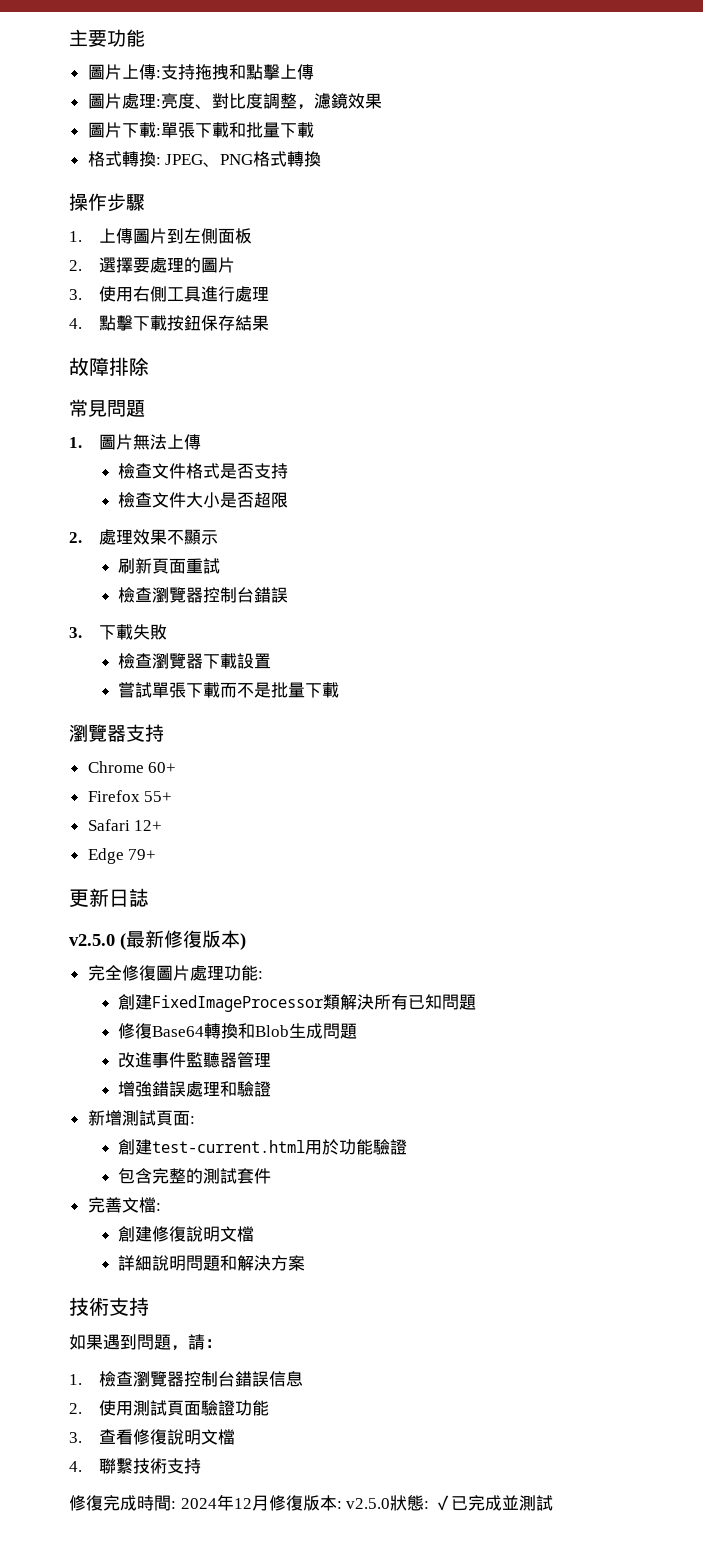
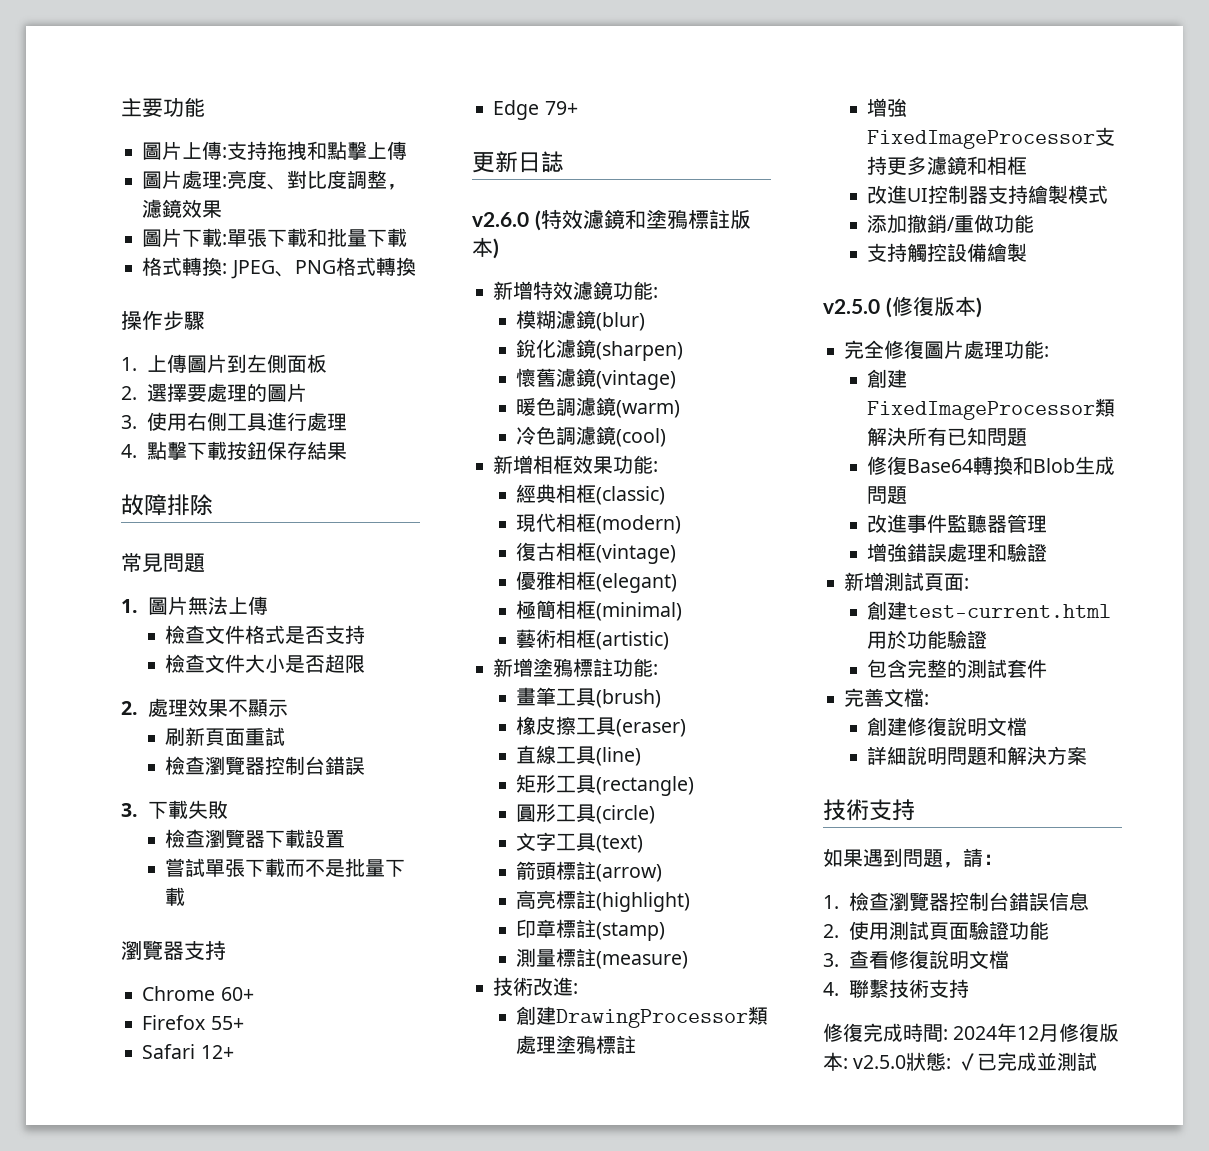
+ v2.6.0 (特效濾鏡和塗鴉標註版本)
+ 新增特效濾鏡功能:
+ 模糊濾鏡(blur)
+ 銳化濾鏡(sharpen)
+ 懷舊濾鏡(vintage)
+ 暖色調濾鏡(warm)
+ 冷色調濾鏡(cool)
+ 新增相框效果功能:
+ 經典相框(classic)
+ 現代相框(modern)
+ 復古相框(vintage)
+ 優雅相框(elegant)
+ 極簡相框(minimal)
+ 藝術相框(artistic)
+ 新增塗鴉標註功能:
+ 畫筆工具(brush)
+ 橡皮擦工具(eraser)
+ 直線工具(line)
+ 矩形工具(rectangle)
+ 圓形工具(circle)
+ 文字工具(text)
+ 箭頭標註(arrow)
+ 高亮標註(highlight)
+ 印章標註(stamp)
+ 測量標註(measure)
+ 技術改進:
+ 創建DrawingProcessor類處理塗鴉標註
+ 增強FixedImageProcessor支持更多濾鏡和相框
+ 改進UI控制器支持繪製模式
+ 添加撤銷/重做功能
+ 支持觸控設備繪製
- v2.5.0 (最新修復版本)
+ v2.5.0 (修復版本)

